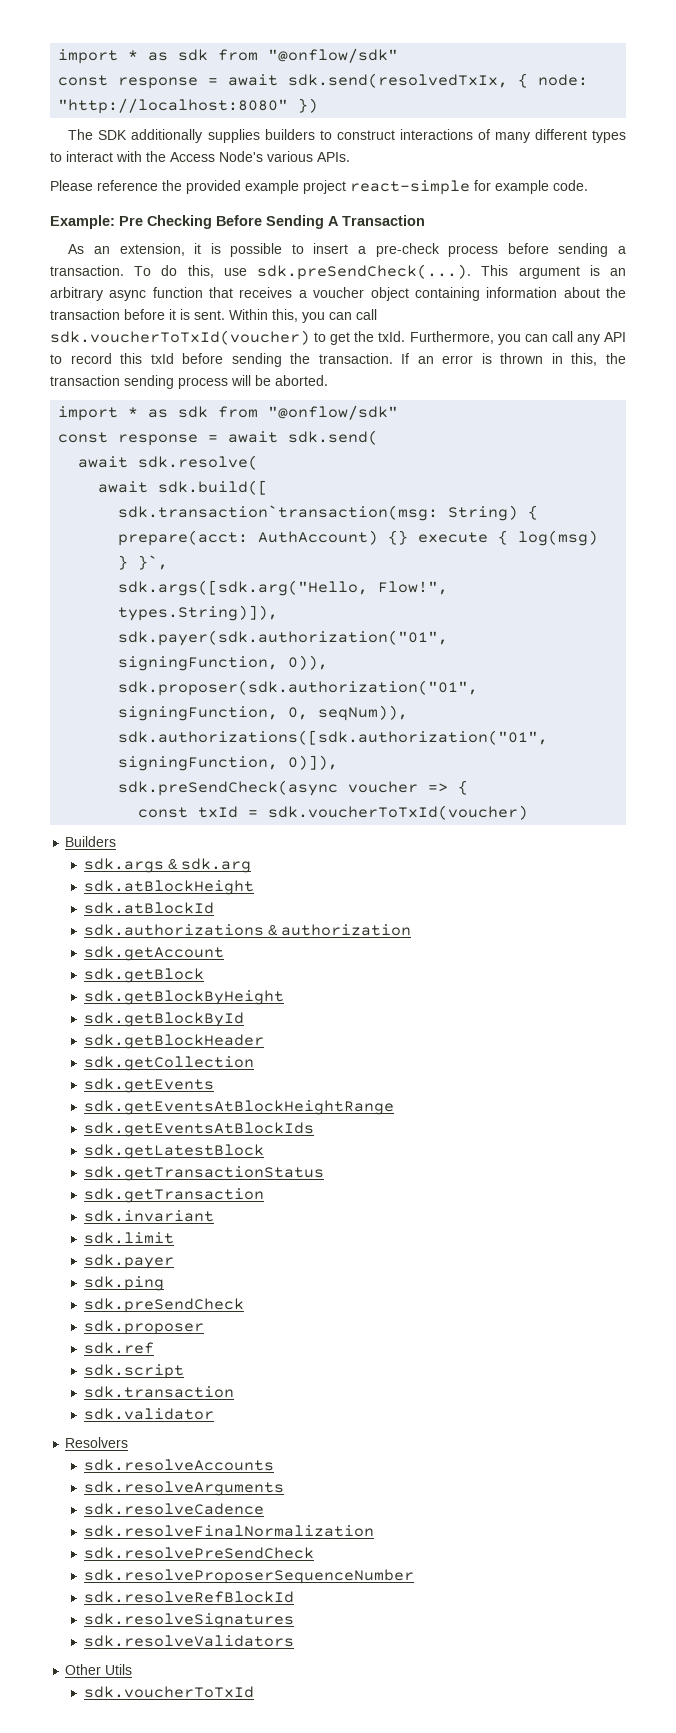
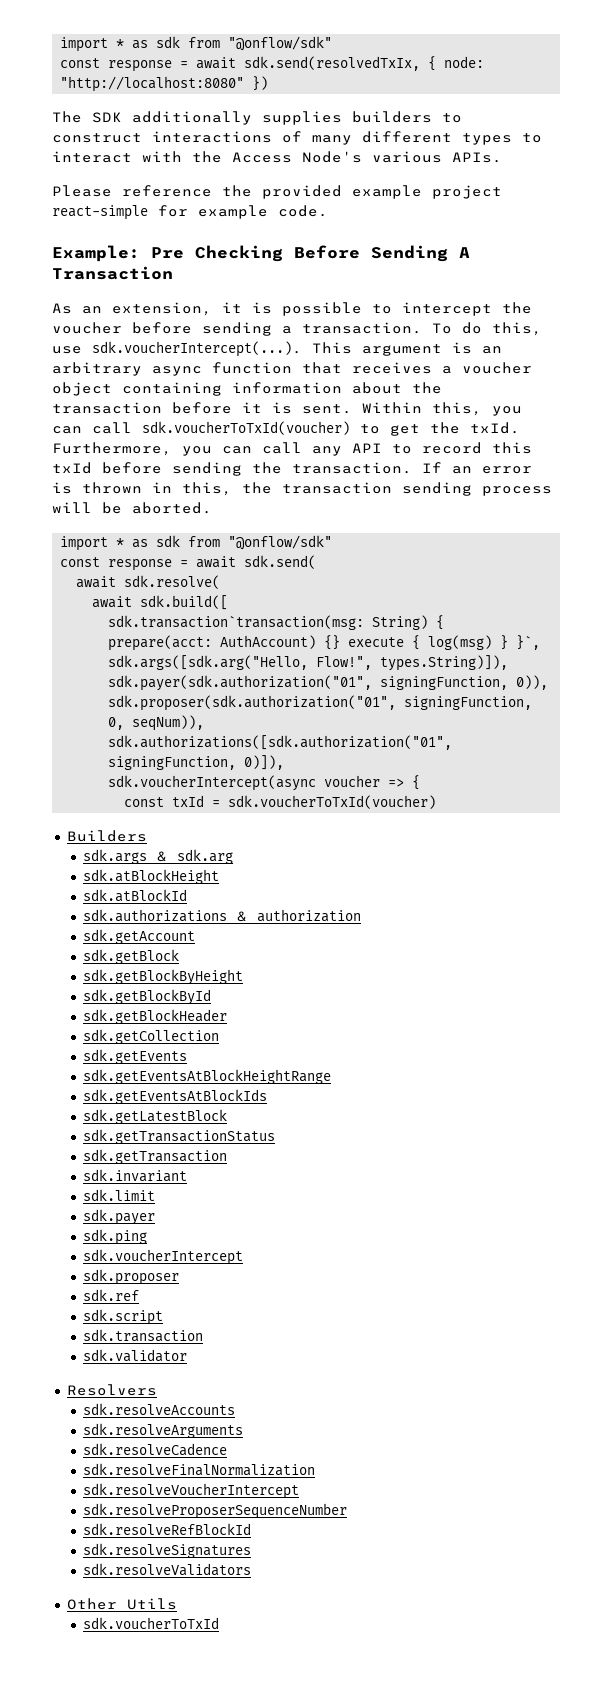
- As an extension, it is possible to insert a pre-check process before sending a transaction.
+ As an extension, it is possible to intercept the voucher before sending a transaction.
- To do this, use sdk.preSendCheck(...). This argument is an arbitrary async function that receives a voucher object containing information about the transaction before it is sent.
+ To do this, use sdk.voucherIntercept(...). This argument is an arbitrary async function that receives a voucher object containing information about the transaction before it is sent.
- sdk.preSendCheck(async voucher => {
+ sdk.voucherIntercept(async voucher => {
- sdk.preSendCheck
+ sdk.voucherIntercept
- sdk.resolvePreSendCheck
+ sdk.resolveVoucherIntercept

